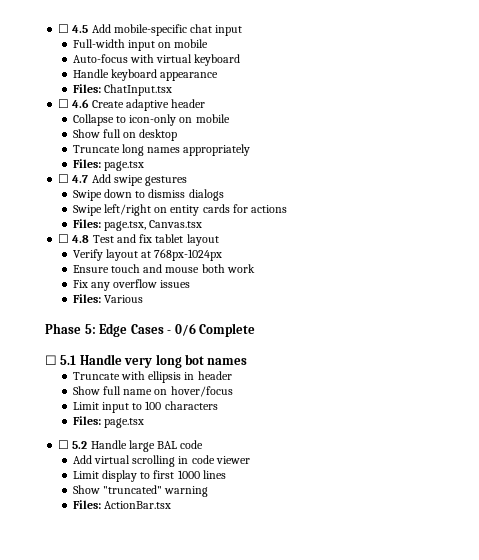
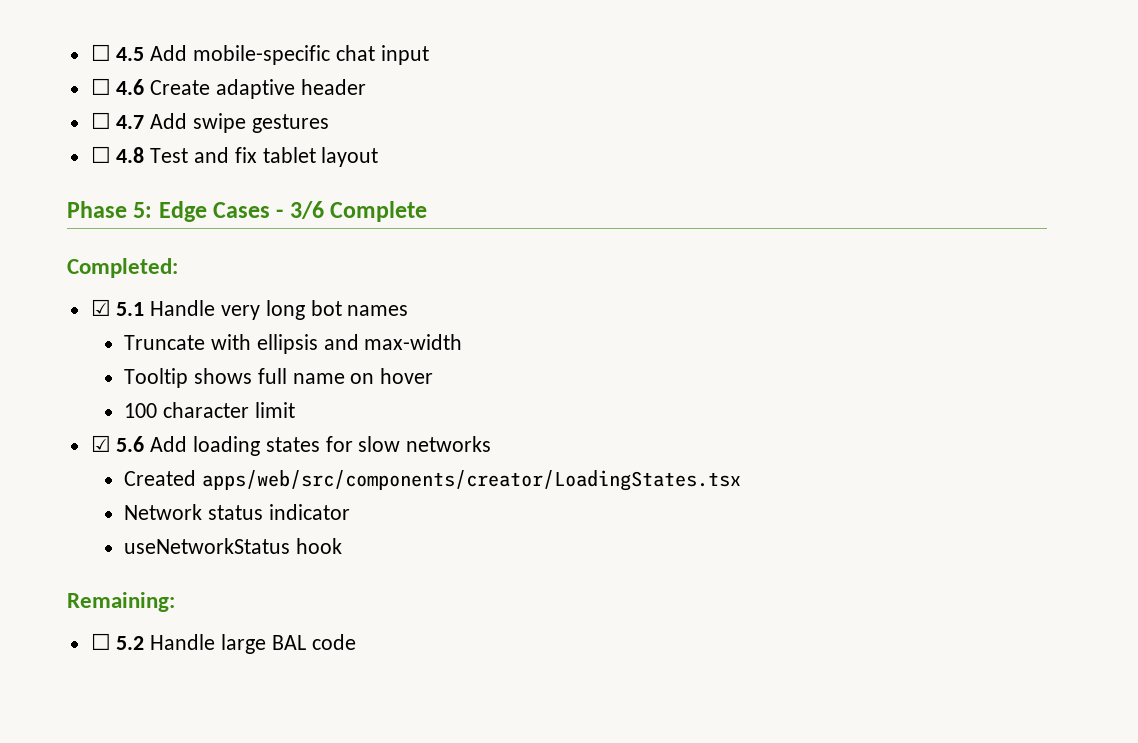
- Full-width input on mobile
- Auto-focus with virtual keyboard
- Handle keyboard appearance
- Files: ChatInput.tsx
- Collapse to icon-only on mobile
- Show full on desktop
- Truncate long names appropriately
- Files: page.tsx
- Swipe down to dismiss dialogs
- Swipe left/right on entity cards for actions
- Files: page.tsx, Canvas.tsx
- Verify layout at 768px-1024px
- Ensure touch and mouse both work
- Fix any overflow issues
- Files: Various
- Phase 5: Edge Cases - 0/6 Complete
+ Phase 5: Edge Cases - 3/6 Complete
- ☐ 5.1 Handle very long bot names
+ Completed:
+ ☑ 5.1 Handle very long bot names
- Truncate with ellipsis in header
- Show full name on hover/focus
- Limit input to 100 characters
- Files: page.tsx
+ Truncate with ellipsis and max-width
+ Tooltip shows full name on hover
+ 100 character limit
+ ☑ 5.6 Add loading states for slow networks
+ Created apps/web/src/components/creator/LoadingStates.tsx
+ Network status indicator
+ useNetworkStatus hook
+ Remaining:
- Add virtual scrolling in code viewer
- Limit display to first 1000 lines
- Show "truncated" warning
- Files: ActionBar.tsx

